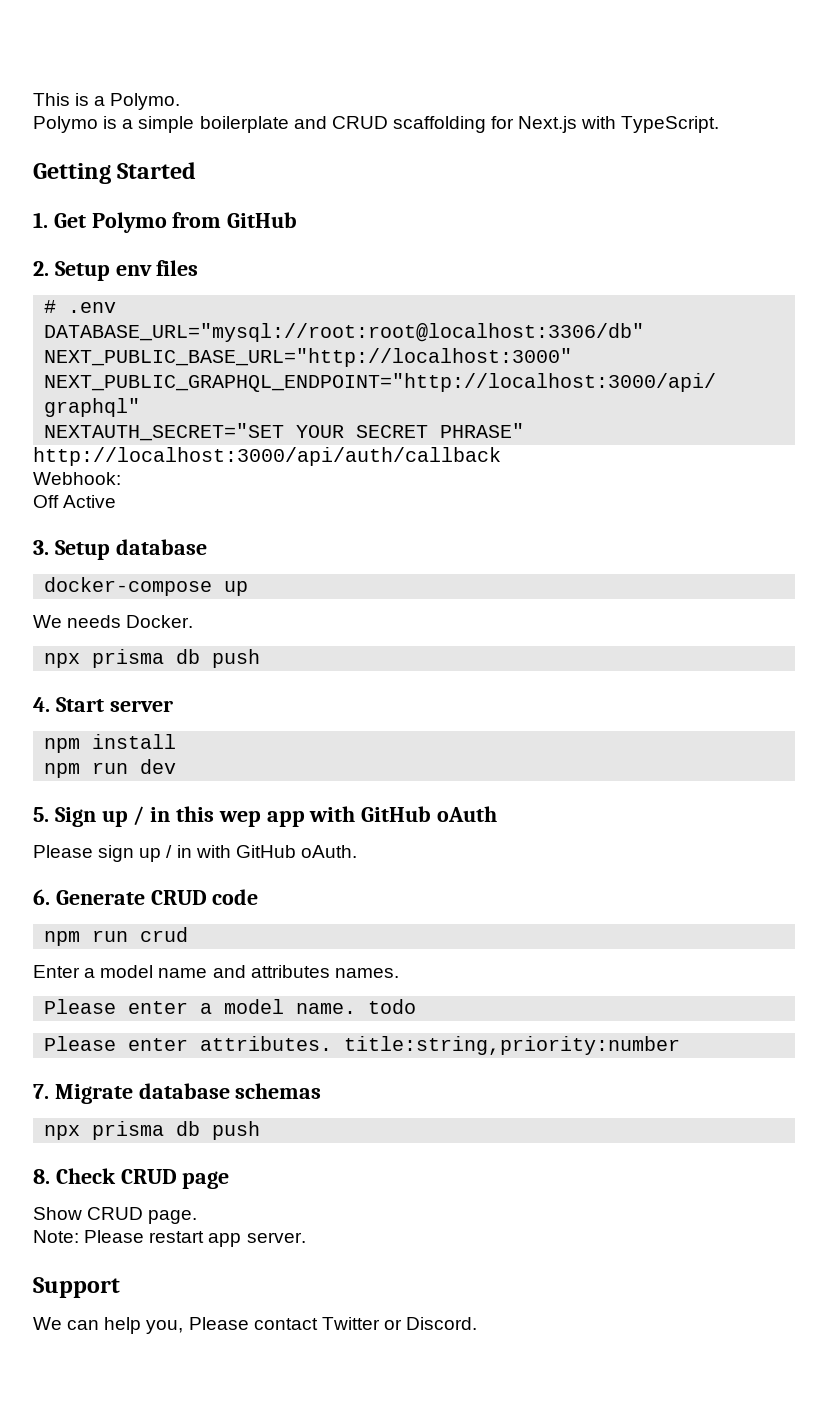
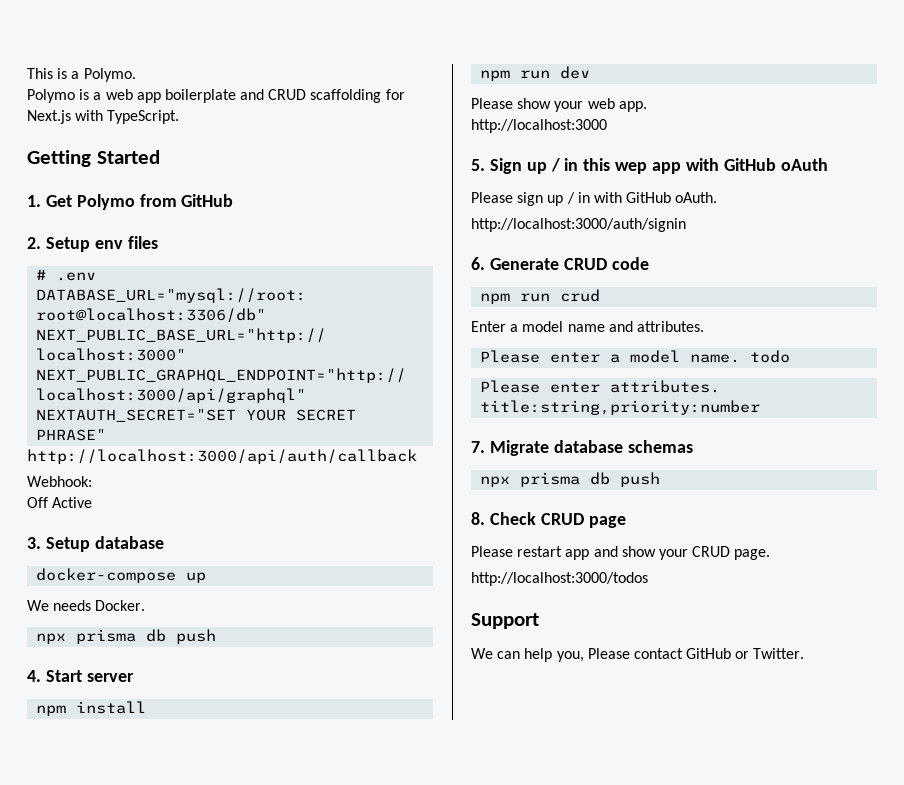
- Polymo is a simple boilerplate and CRUD scaffolding for Next.js with TypeScript.
+ Polymo is a web app boilerplate and CRUD scaffolding for Next.js with TypeScript.
+ Please show your web app.
+ http://localhost:3000
+ http://localhost:3000/auth/signin
- Enter a model name and attributes names.
+ Enter a model name and attributes.
- Show CRUD page.
- Note: Please restart app server.
+ Please restart app and show your CRUD page.
+ http://localhost:3000/todos
- We can help you, Please contact Twitter or Discord.
+ We can help you, Please contact GitHub or Twitter.

